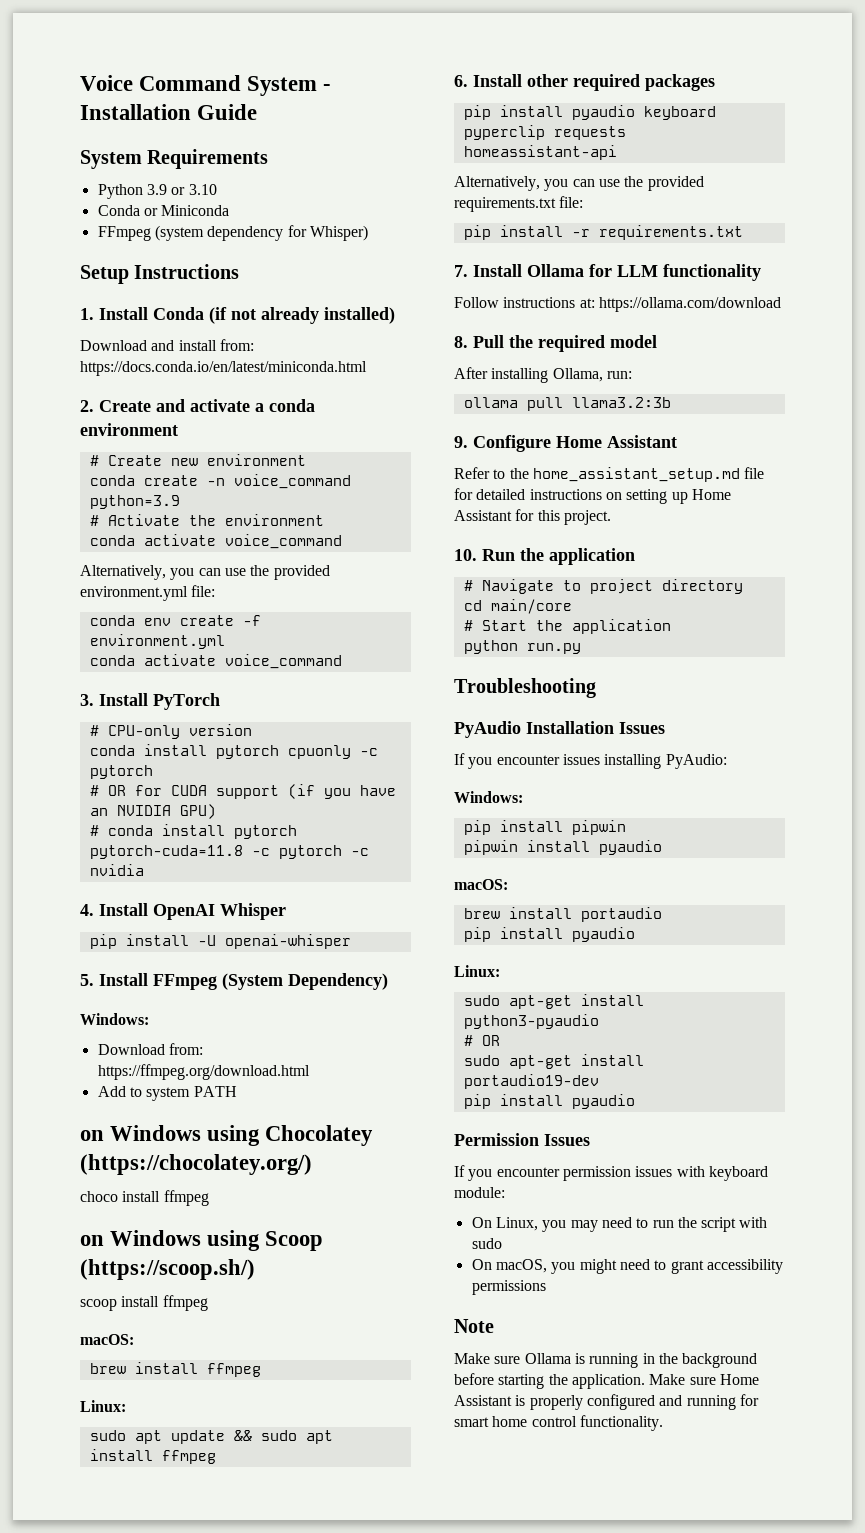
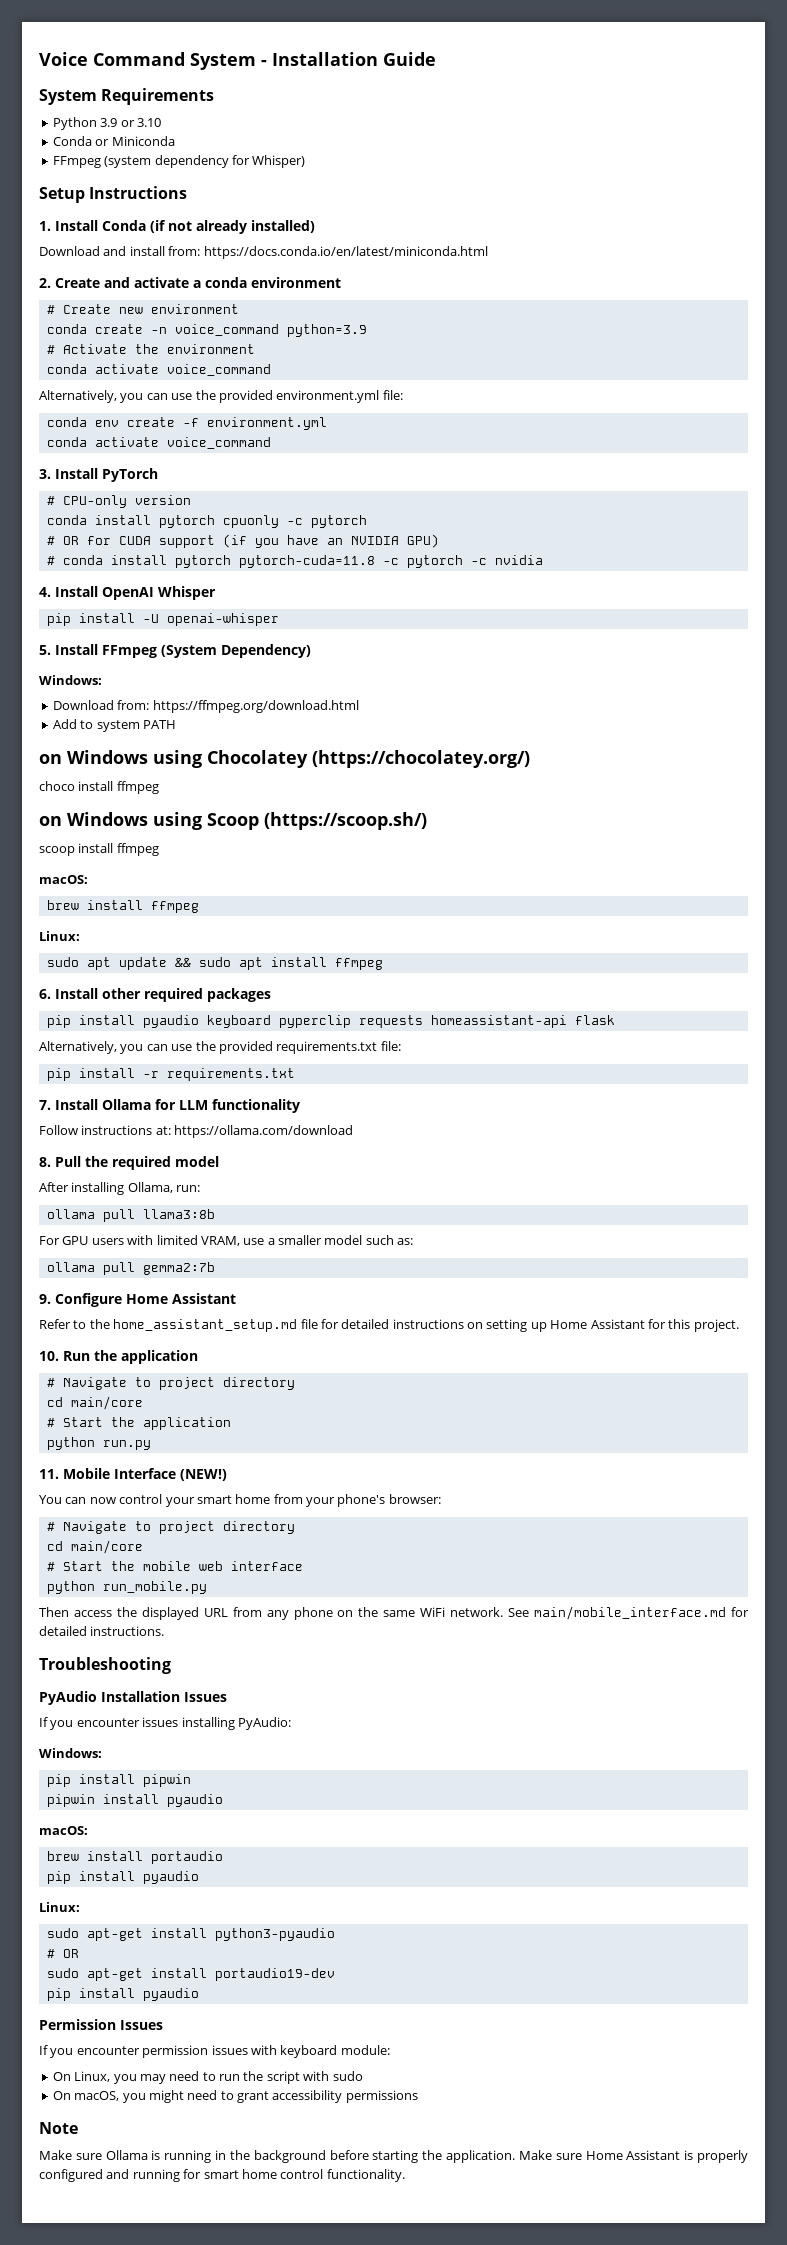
- pip install pyaudio keyboard pyperclip requests homeassistant-api
+ pip install pyaudio keyboard pyperclip requests homeassistant-api flask
- ollama pull llama3.2:3b
+ ollama pull llama3:8b
+ For GPU users with limited VRAM, use a smaller model such as:
+ ollama pull gemma2:7b
+ 11. Mobile Interface (NEW!)
+ You can now control your smart home from your phone's browser:
+ # Navigate to project directory
+ cd main/core
+ # Start the mobile web interface
+ python run_mobile.py
+ Then access the displayed URL from any phone on the same WiFi network. See main/mobile_interface.md for detailed instructions.

